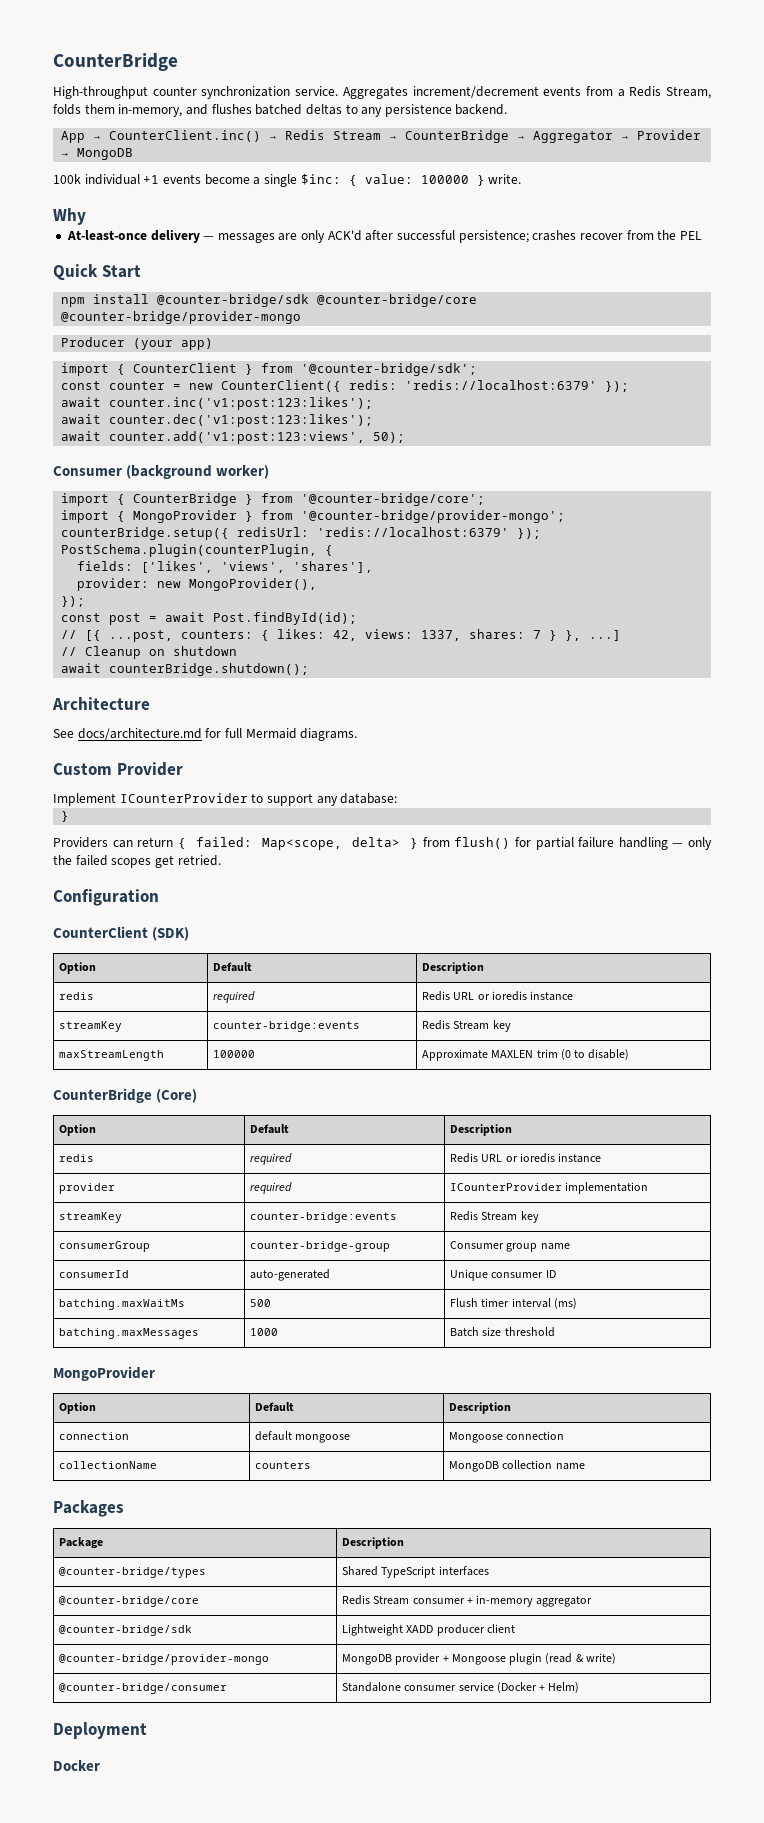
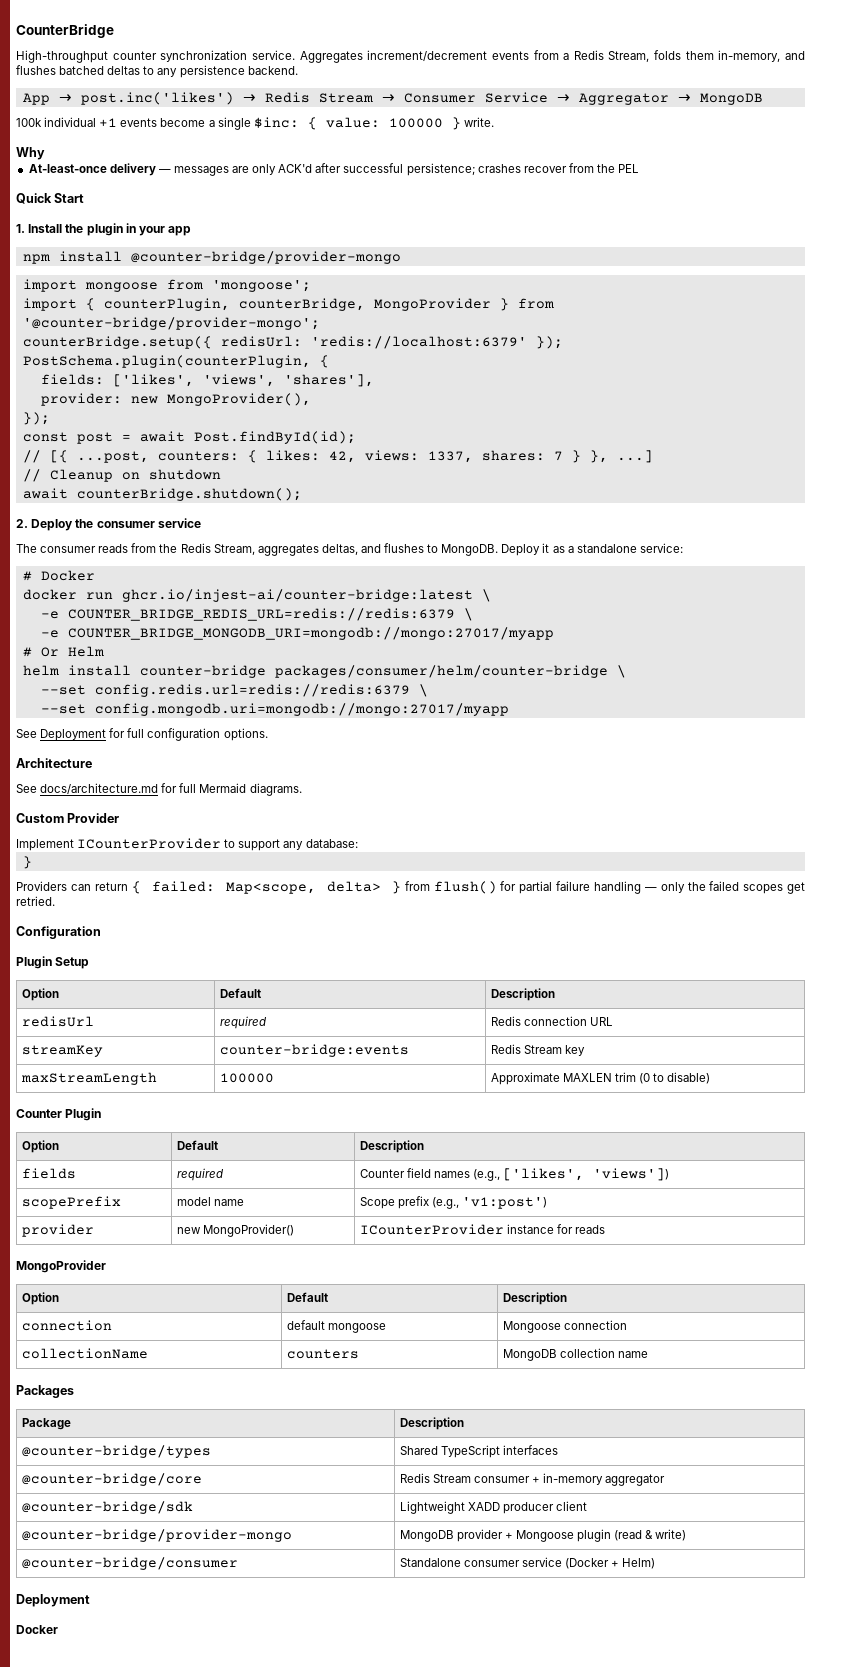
- App → CounterClient.inc() → Redis Stream → CounterBridge → Aggregator → Provider → MongoDB
+ App → post.inc('likes') → Redis Stream → Consumer Service → Aggregator → MongoDB
+ 1. Install the plugin in your app
- npm install @counter-bridge/sdk @counter-bridge/core @counter-bridge/provider-mongo
+ npm install @counter-bridge/provider-mongo
- Producer (your app)
- import { CounterClient } from '@counter-bridge/sdk';
- const counter = new CounterClient({ redis: 'redis://localhost:6379' });
- await counter.inc('v1:post:123:likes');
- await counter.dec('v1:post:123:likes');
- await counter.add('v1:post:123:views', 50);
- Consumer (background worker)
- import { CounterBridge } from '@counter-bridge/core';
- import { MongoProvider } from '@counter-bridge/provider-mongo';
+ import mongoose from 'mongoose';
+ import { counterPlugin, counterBridge, MongoProvider } from '@counter-bridge/provider-mongo';
+ 2. Deploy the consumer service
+ The consumer reads from the Redis Stream, aggregates deltas, and flushes to MongoDB. Deploy it as a standalone service:
+ # Docker
+ docker run ghcr.io/injest-ai/counter-bridge:latest \
+ -e COUNTER_BRIDGE_REDIS_URL=redis://redis:6379 \
+ -e COUNTER_BRIDGE_MONGODB_URI=mongodb://mongo:27017/myapp
+ # Or Helm
+ helm install counter-bridge packages/consumer/helm/counter-bridge \
+ --set config.redis.url=redis://redis:6379 \
+ --set config.mongodb.uri=mongodb://mongo:27017/myapp
+ See Deployment for full configuration options.
- CounterClient (SDK)
+ Plugin Setup
  Option | Default | Description
- redis | required | Redis URL or ioredis instance
+ redisUrl | required | Redis connection URL
- CounterBridge (Core)
+ Counter Plugin
  Option | Default | Description
- redis | required | Redis URL or ioredis instance
+ fields | required | Counter field names (e.g., ['likes', 'views'])
+ scopePrefix | model name | Scope prefix (e.g., 'v1:post')
- provider | required | ICounterProvider implementation
- streamKey | counter-bridge:events | Redis Stream key
- consumerGroup | counter-bridge-group | Consumer group name
- consumerId | auto-generated | Unique consumer ID
- batching.maxWaitMs | 500 | Flush timer interval (ms)
- batching.maxMessages | 1000 | Batch size threshold
+ provider | new MongoProvider() | ICounterProvider instance for reads

